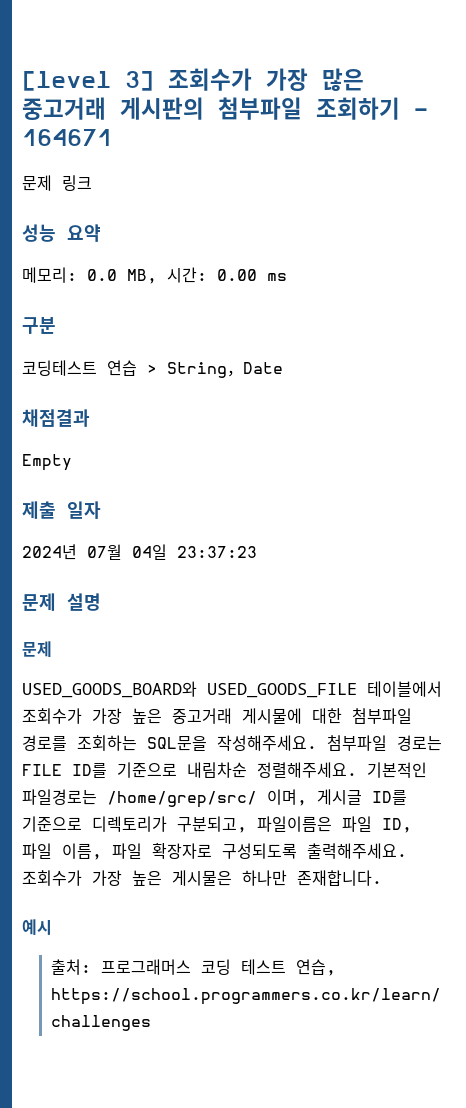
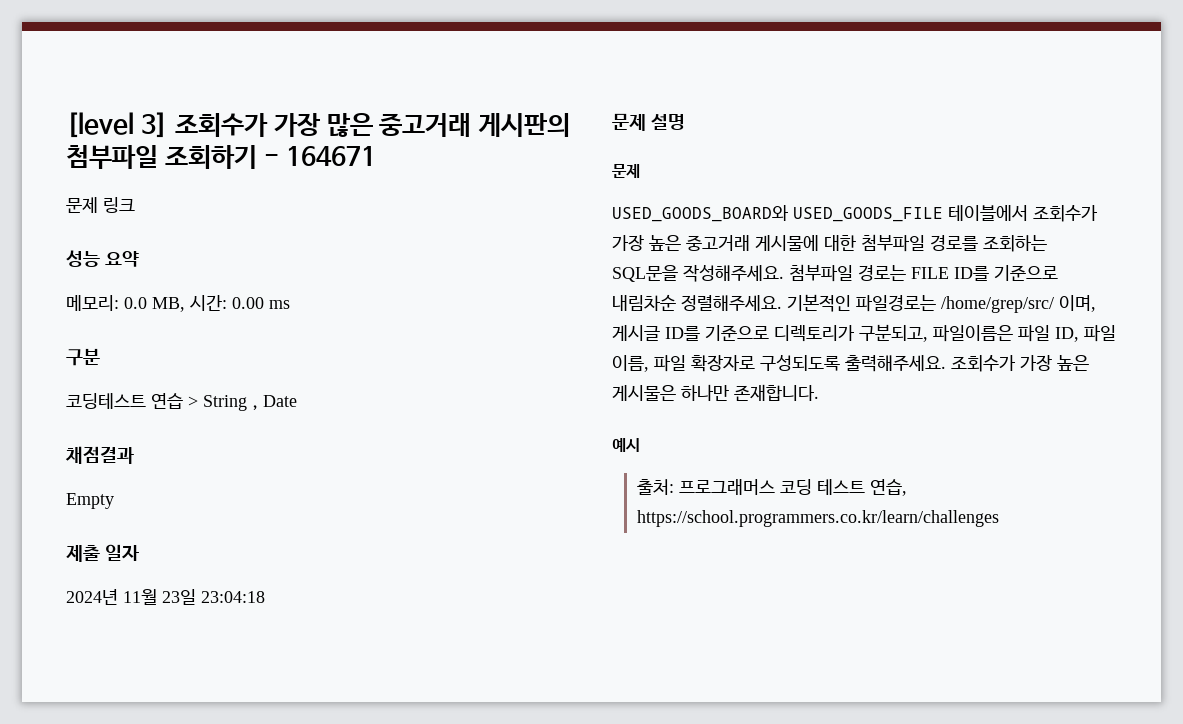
- 2024년 07월 04일 23:37:23
+ 2024년 11월 23일 23:04:18

